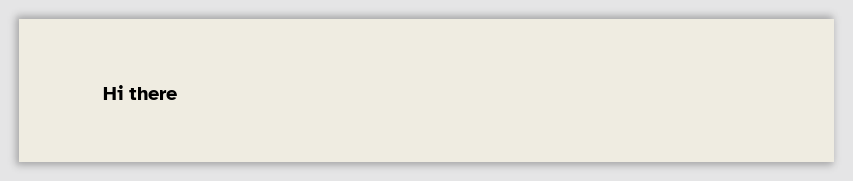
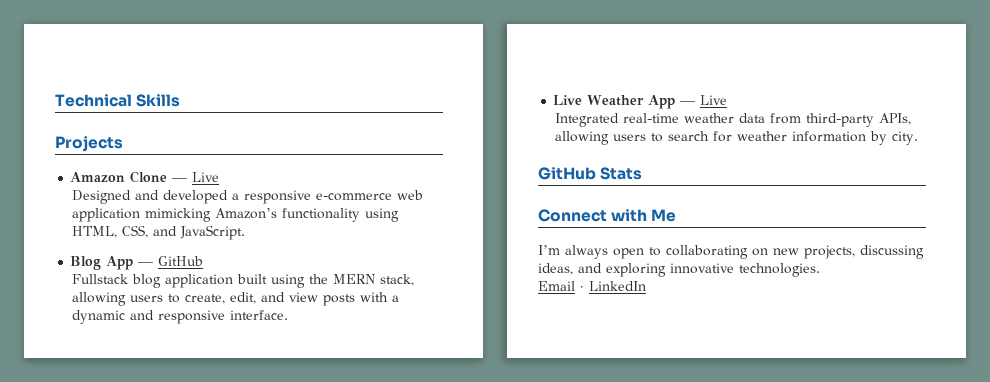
- Hi there
+ Technical Skills
+ Projects
+ Amazon Clone — Live
+ Designed and developed a responsive e-commerce web application mimicking Amazon’s functionality using HTML, CSS, and JavaScript.
+ Blog App — GitHub
+ Fullstack blog application built using the MERN stack, allowing users to create, edit, and view posts with a dynamic and responsive interface.
+ Live Weather App — Live
+ Integrated real-time weather data from third-party APIs, allowing users to search for weather information by city.
+ GitHub Stats
+ Connect with Me
+ I’m always open to collaborating on new projects, discussing ideas, and exploring innovative technologies.
+ Email · LinkedIn

